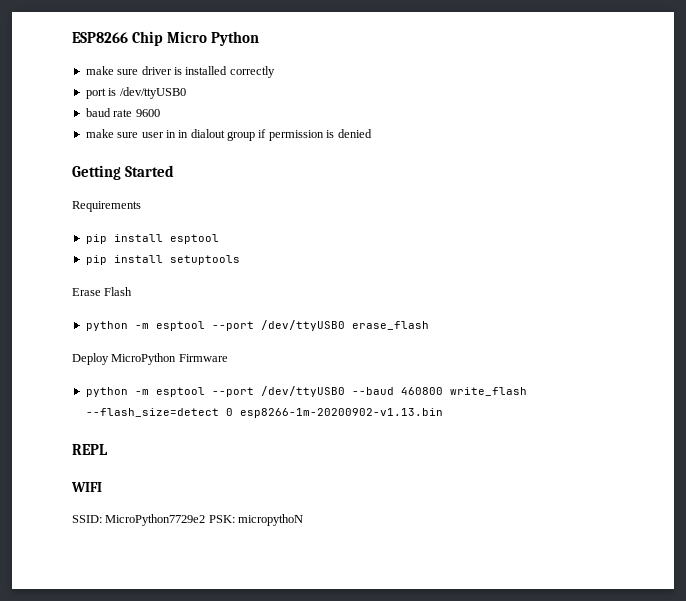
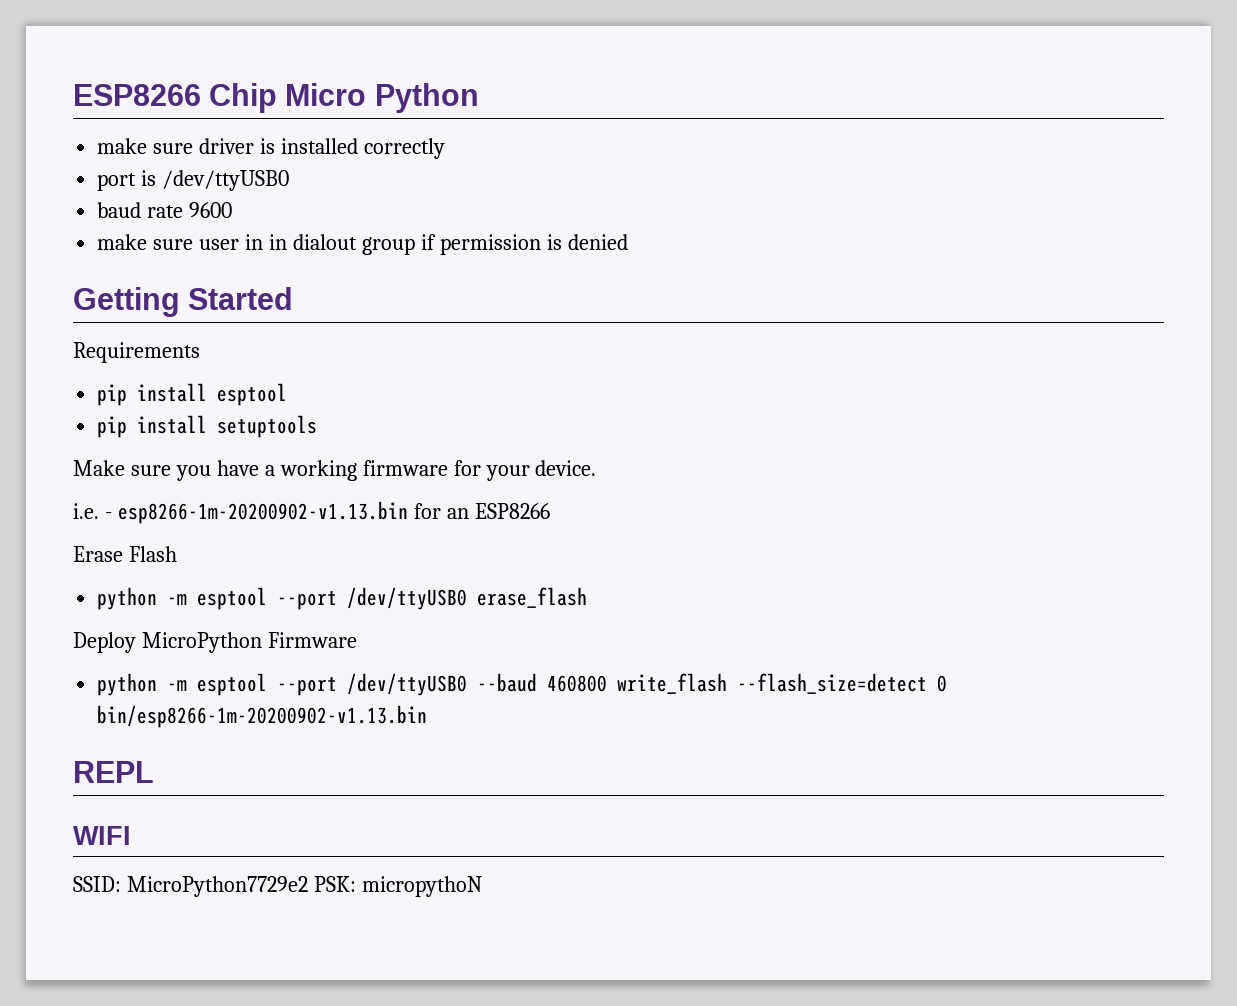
+ Make sure you have a working firmware for your device.
+ i.e. - esp8266-1m-20200902-v1.13.bin for an ESP8266
- python -m esptool --port /dev/ttyUSB0 --baud 460800 write_flash --flash_size=detect 0 esp8266-1m-20200902-v1.13.bin
+ python -m esptool --port /dev/ttyUSB0 --baud 460800 write_flash --flash_size=detect 0 bin/esp8266-1m-20200902-v1.13.bin

